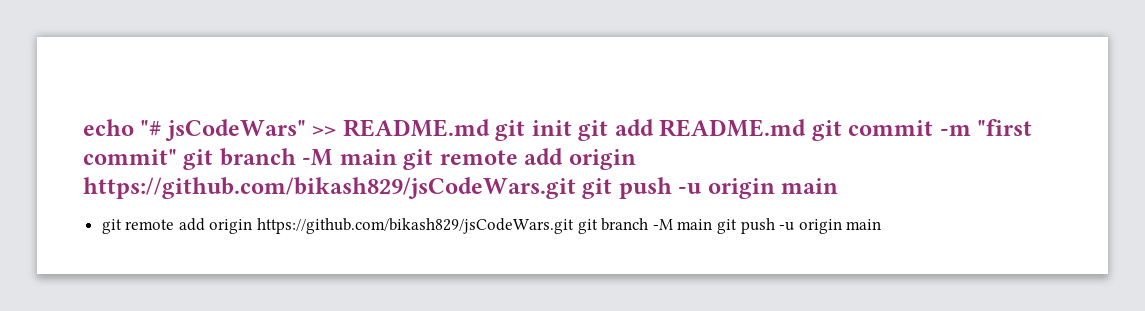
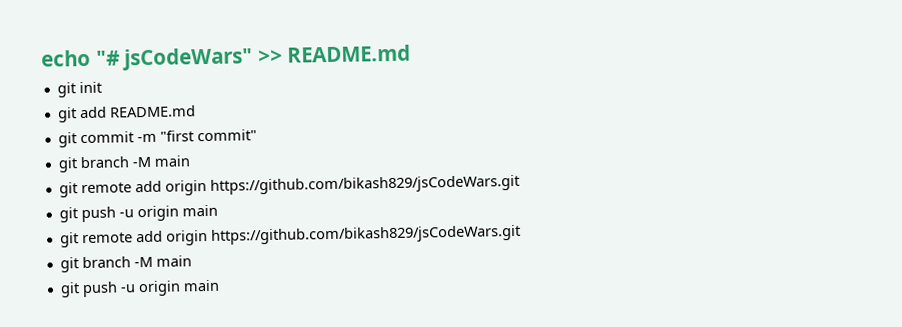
- echo "# jsCodeWars" >> README.md git init git add README.md git commit -m "first commit" git branch -M main git remote add origin https://github.com/bikash829/jsCodeWars.git git push -u origin main
- git remote add origin https://github.com/bikash829/jsCodeWars.git git branch -M main git push -u origin main
+ echo "# jsCodeWars" >> README.md
+ git init
+ git add README.md
+ git commit -m "first commit"
+ git branch -M main
+ git remote add origin https://github.com/bikash829/jsCodeWars.git
+ git push -u origin main
+ git remote add origin https://github.com/bikash829/jsCodeWars.git
+ git branch -M main
+ git push -u origin main

